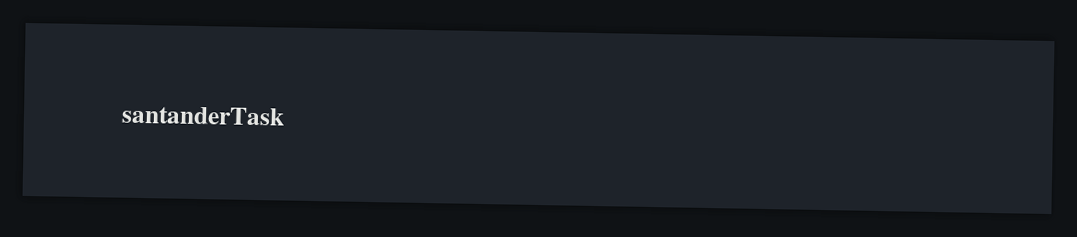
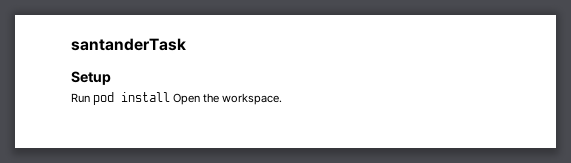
+ Setup
+ Run pod install Open the workspace.

